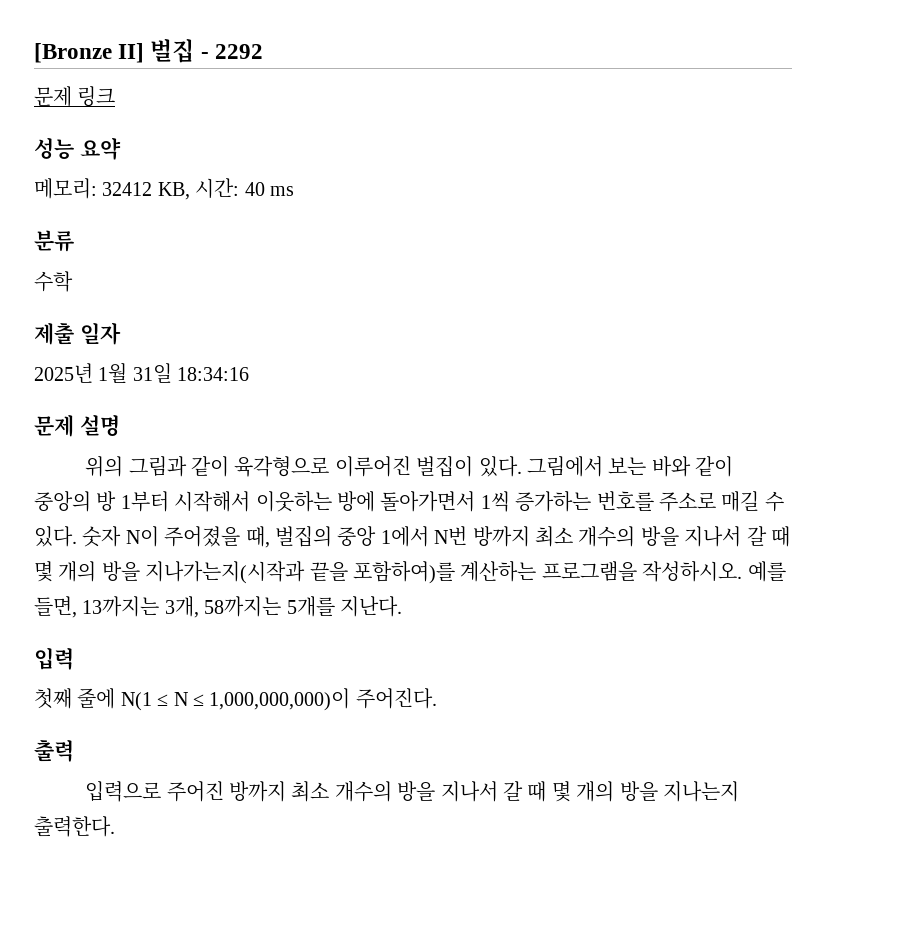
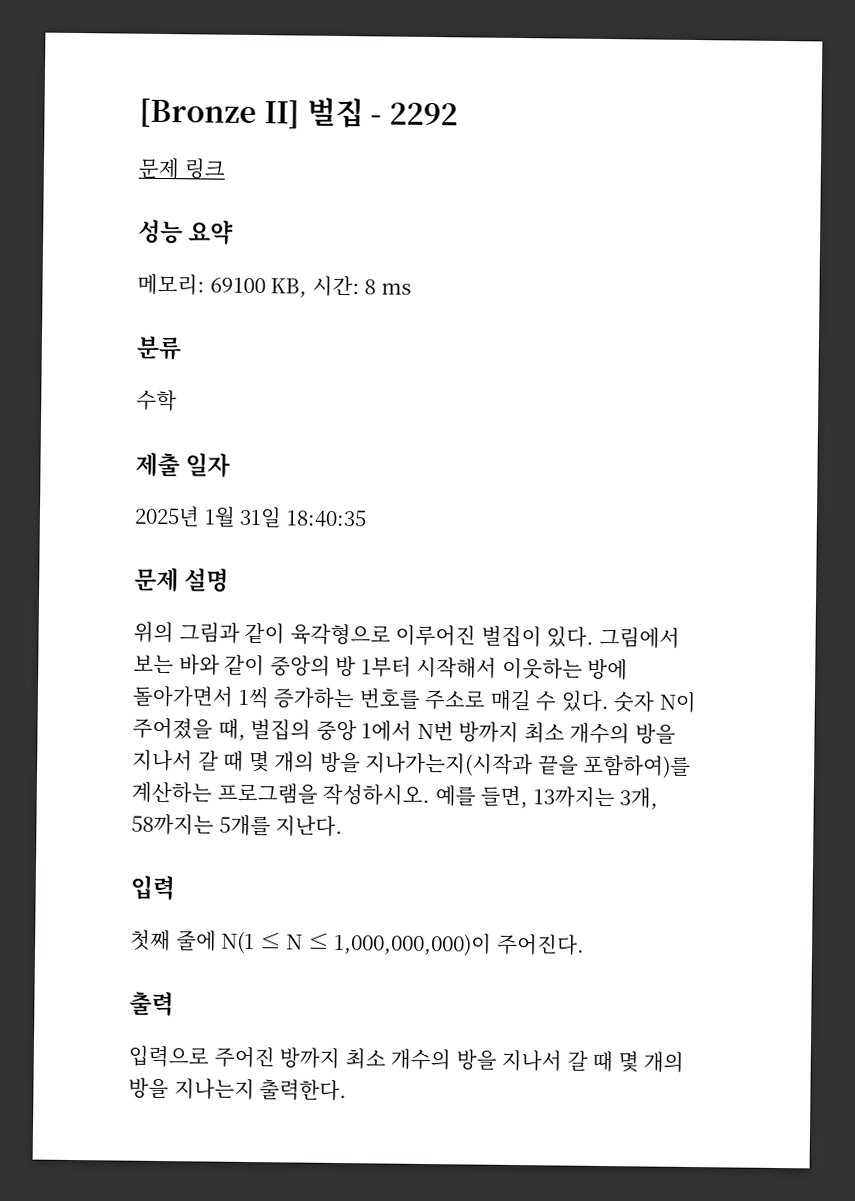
- 메모리: 32412 KB, 시간: 40 ms
+ 메모리: 69100 KB, 시간: 8 ms
- 2025년 1월 31일 18:34:16
+ 2025년 1월 31일 18:40:35

